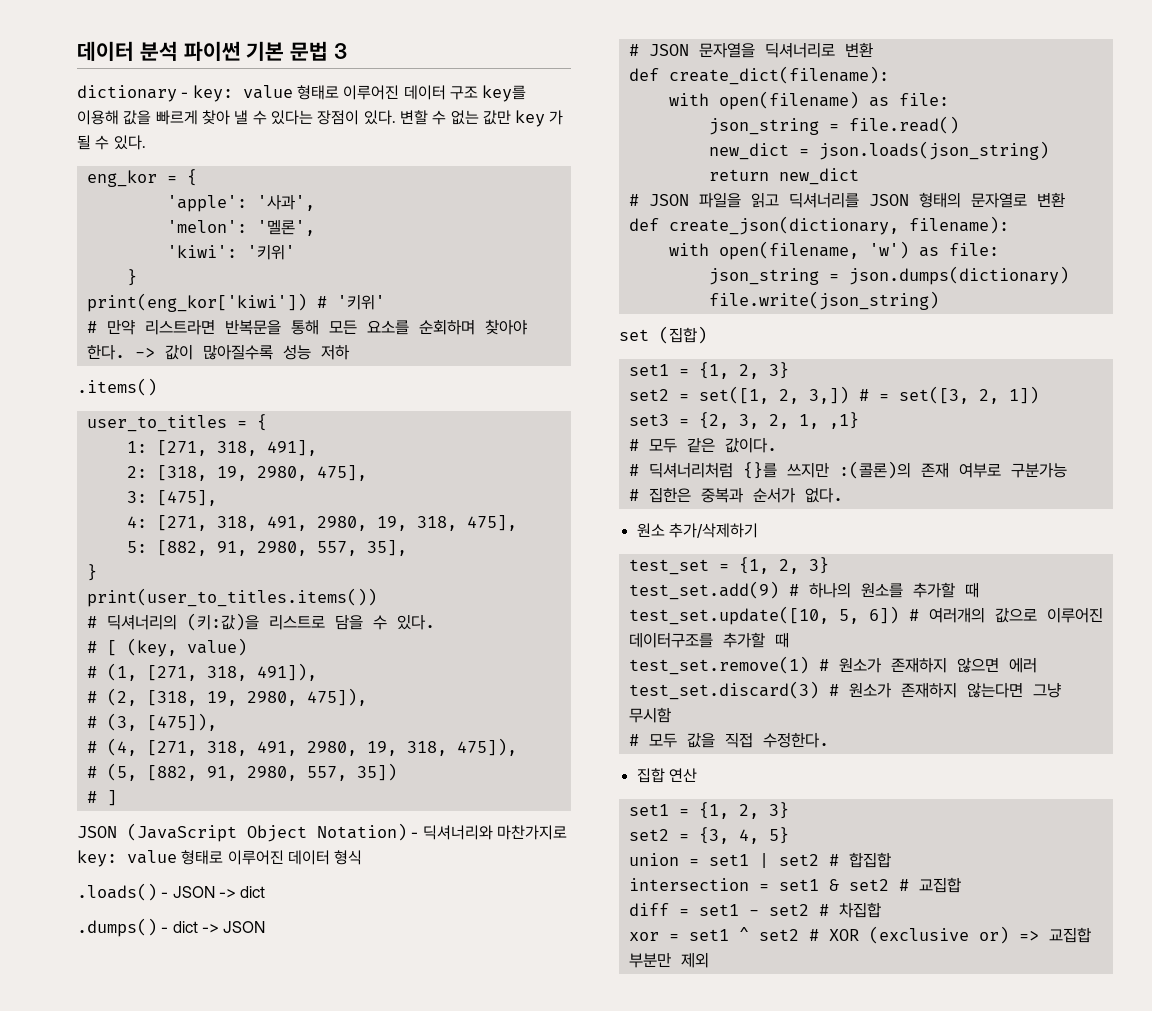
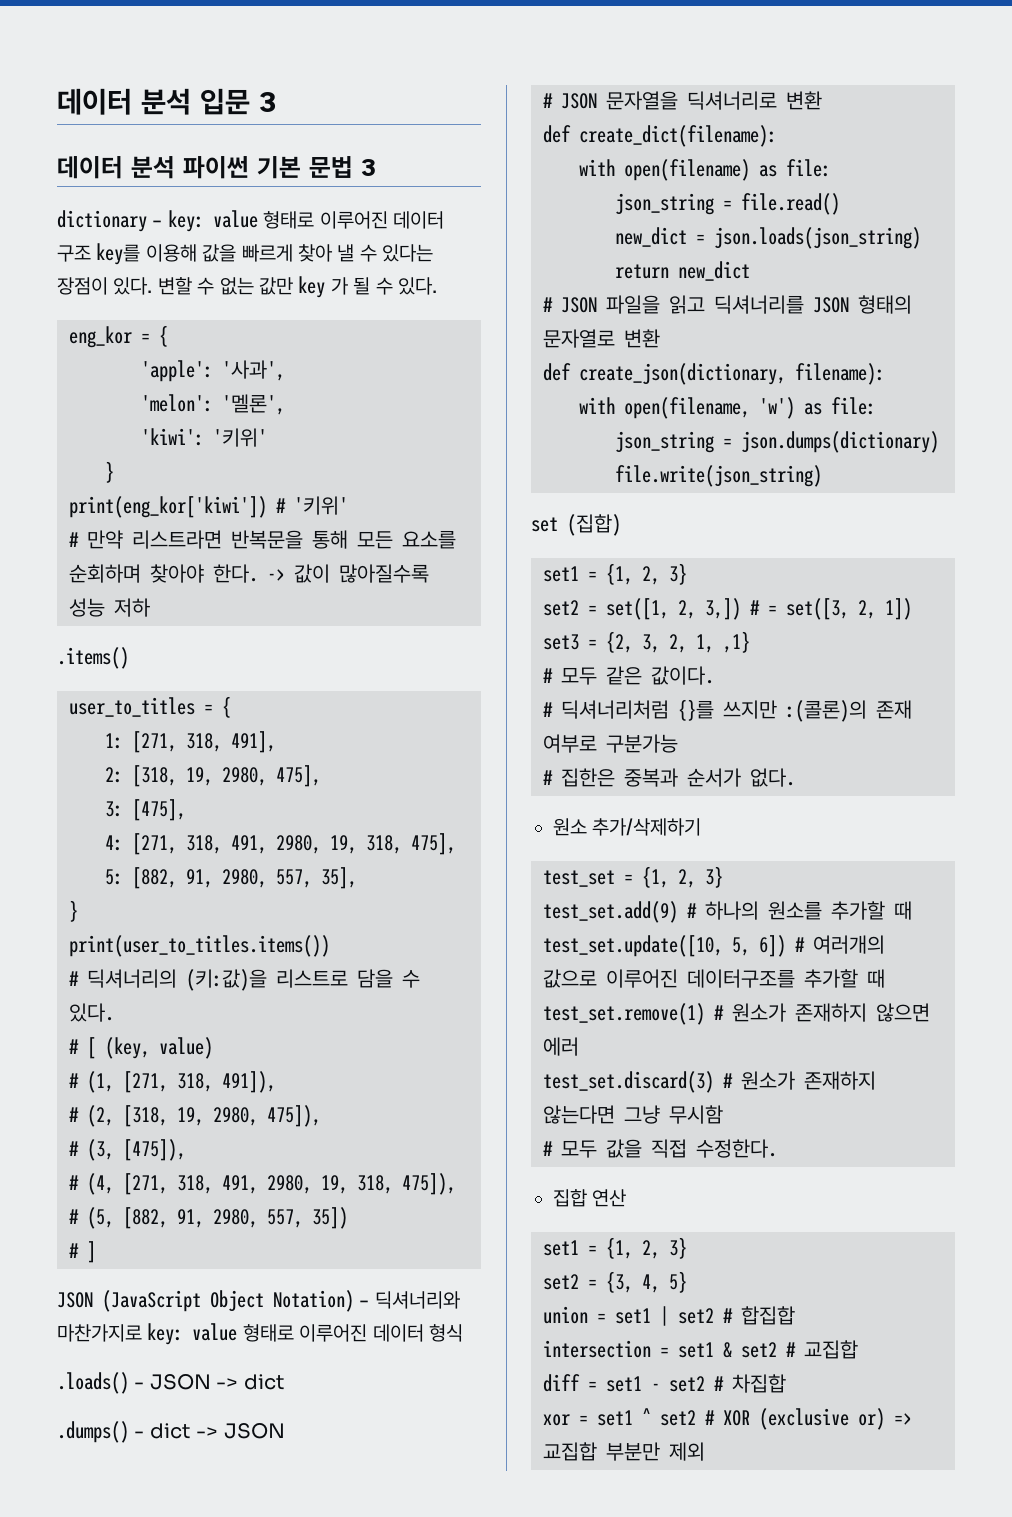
+ 데이터 분석 입문 3

